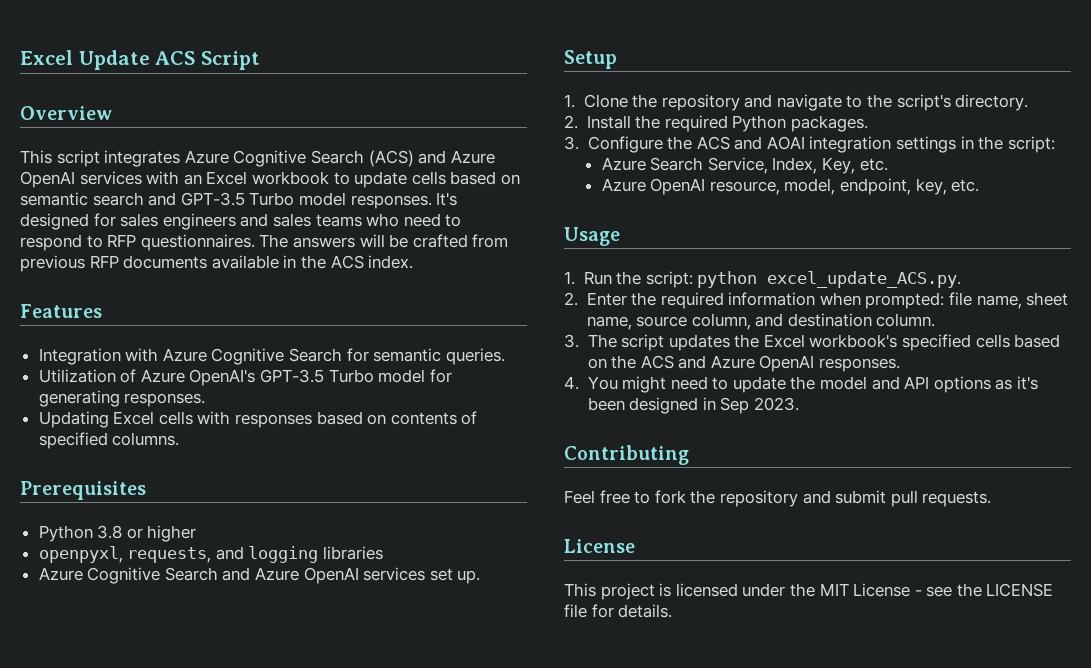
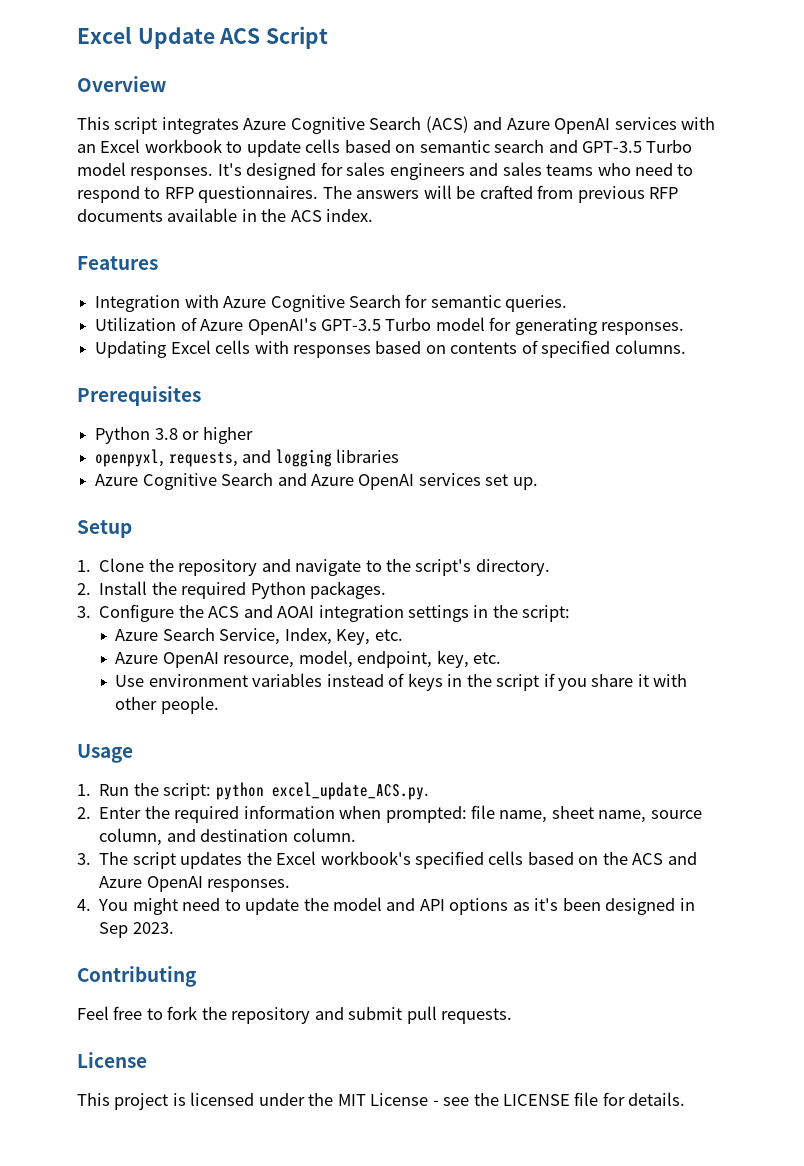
+ Use environment variables instead of keys in the script if you share it with other people.

